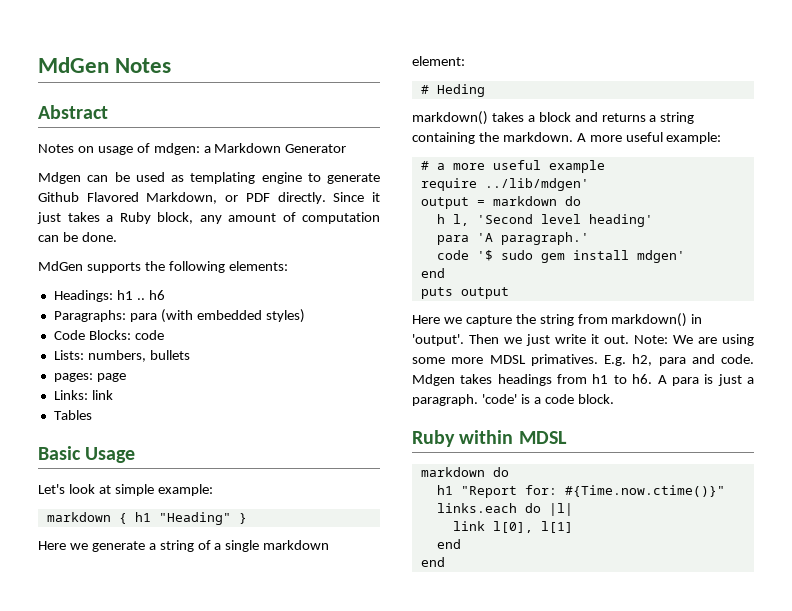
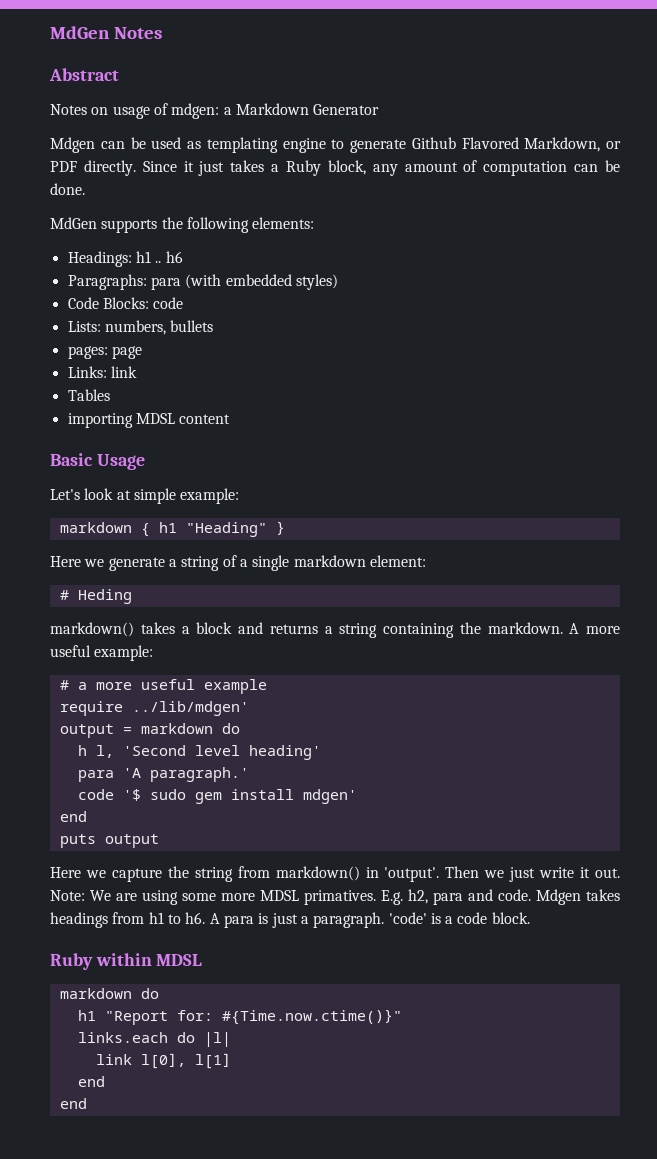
+ importing MDSL content

